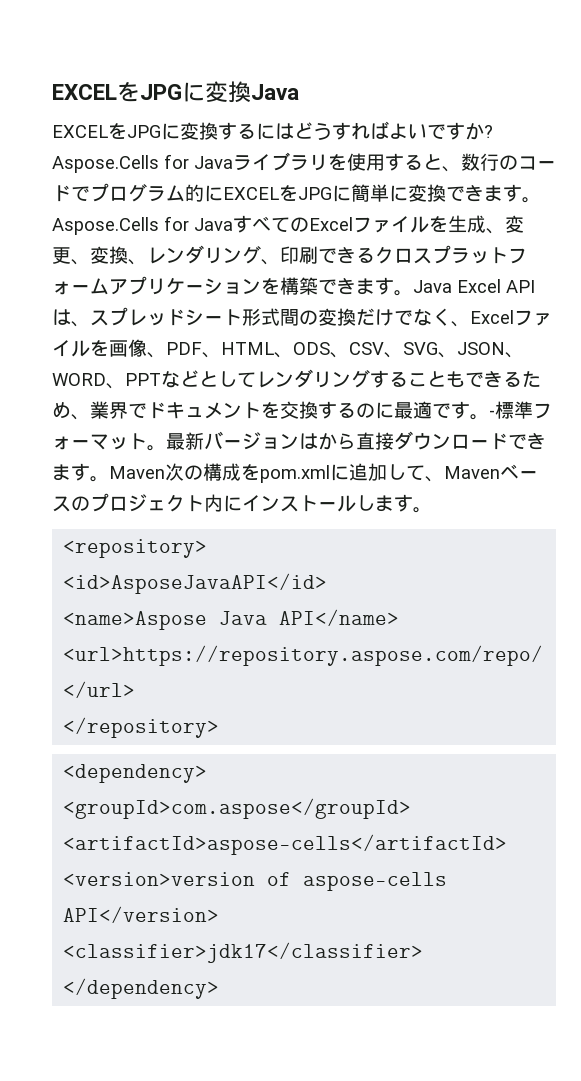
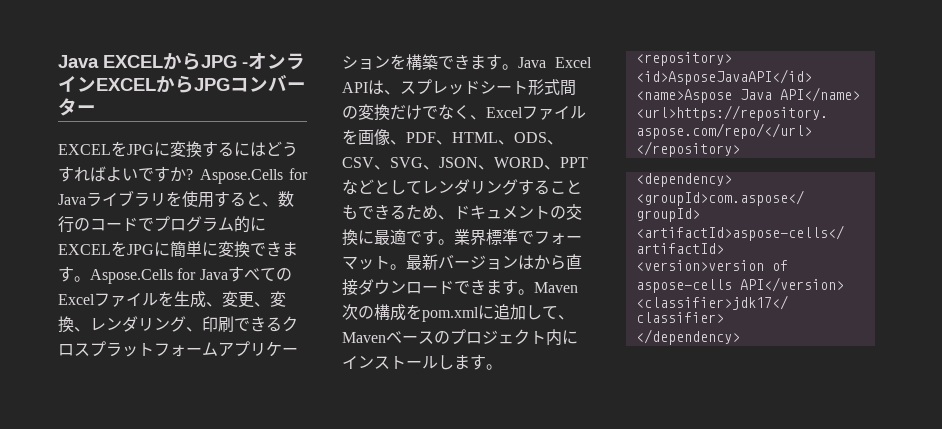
- EXCELをJPGに変換Java
+ Java EXCELからJPG -オンラインEXCELからJPGコンバーター
- Java Excel APIは、スプレッドシート形式間の変換だけでなく、Excelファイルを画像、PDF、HTML、ODS、CSV、SVG、JSON、WORD、PPTなどとしてレンダリングすることもできるため、業界でドキュメントを交換するのに最適です。
+ Java Excel APIは、スプレッドシート形式間の変換だけでなく、Excelファイルを画像、PDF、HTML、ODS、CSV、SVG、JSON、WORD、PPTなどとしてレンダリングすることもできるため、ドキュメントの交換に最適です。
- -標準フォーマット。
+ 業界標準でフォーマット。

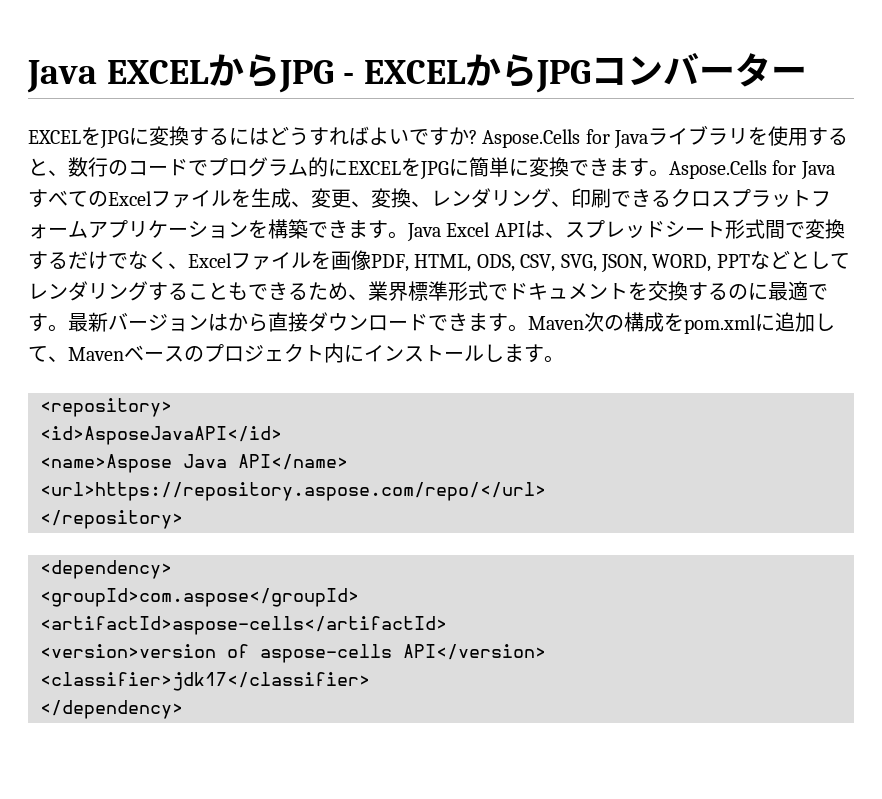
- Java EXCELからJPG -オンラインEXCELからJPGコンバーター
+ Java EXCELからJPG - EXCELからJPGコンバーター
- Java Excel APIは、スプレッドシート形式間の変換だけでなく、Excelファイルを画像、PDF、HTML、ODS、CSV、SVG、JSON、WORD、PPTなどとしてレンダリングすることもできるため、ドキュメントの交換に最適です。業界標準でフォーマット。
+ Java Excel APIは、スプレッドシート形式間で変換するだけでなく、Excelファイルを画像PDF, HTML, ODS, CSV, SVG, JSON, WORD, PPTなどとしてレンダリングすることもできるため、業界標準形式でドキュメントを交換するのに最適です。

